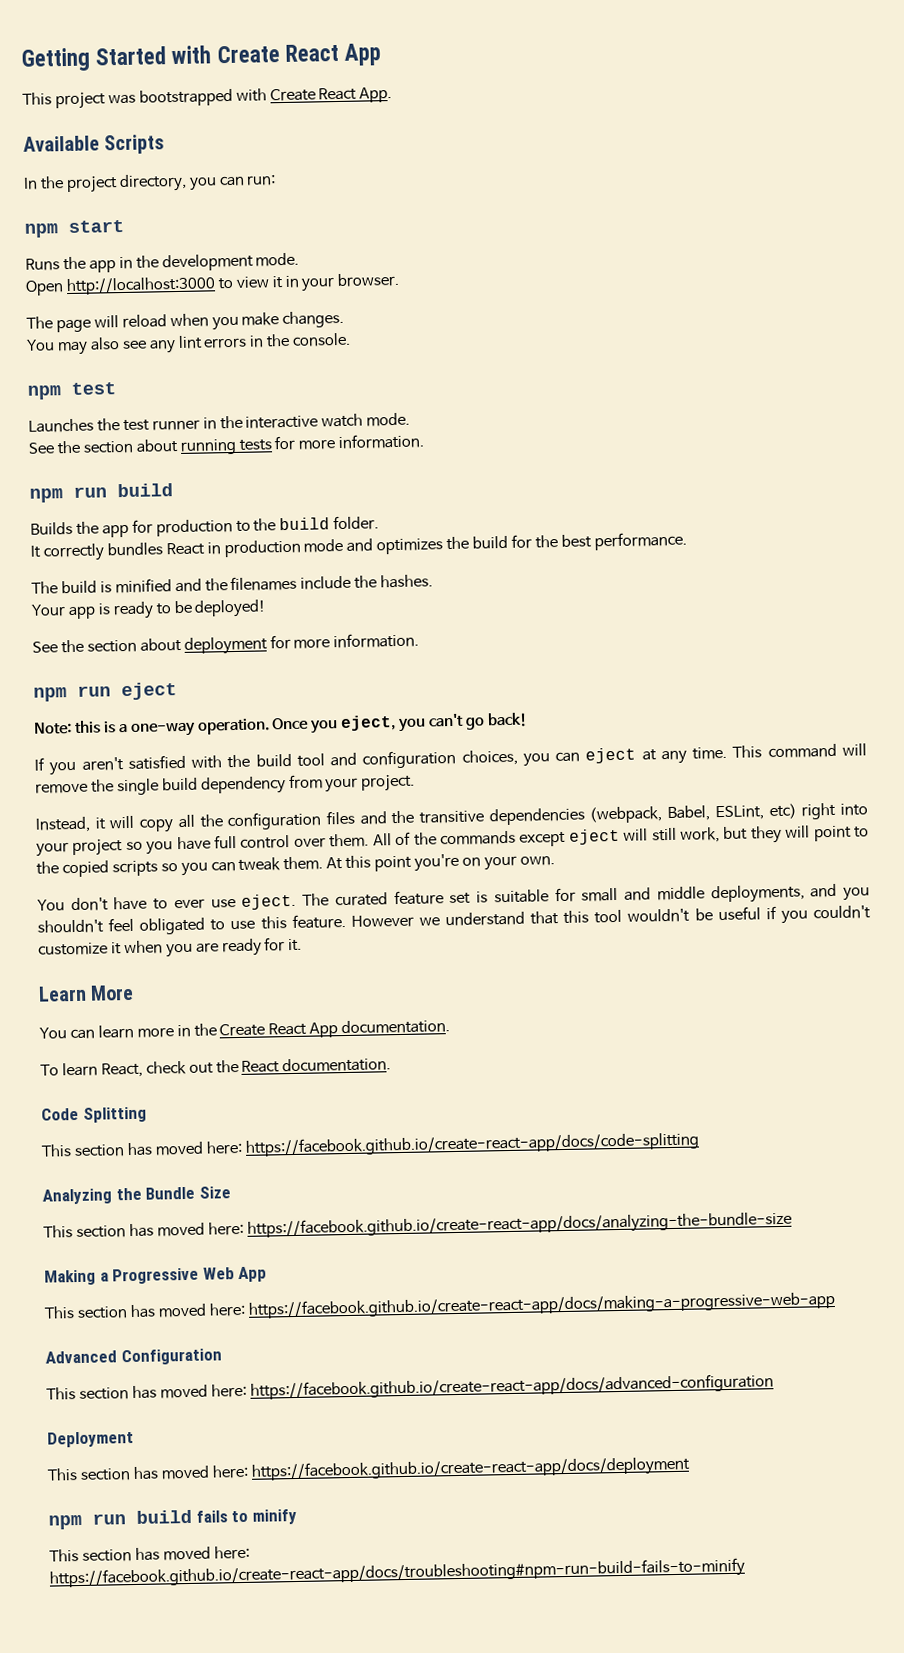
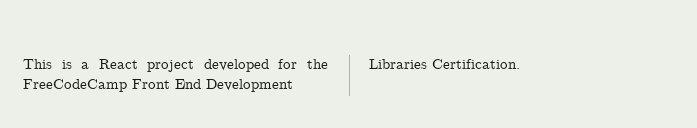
- Getting Started with Create React App
- This project was bootstrapped with Create React App.
- Available Scripts
- In the project directory, you can run:
- npm start
- Runs the app in the development mode.
- Open http://localhost:3000 to view it in your browser.
- The page will reload when you make changes.
- You may also see any lint errors in the console.
- npm test
- Launches the test runner in the interactive watch mode.
- See the section about running tests for more information.
- npm run build
- Builds the app for production to the build folder.
- It correctly bundles React in production mode and optimizes the build for the best performance.
- The build is minified and the filenames include the hashes.
- Your app is ready to be deployed!
- See the section about deployment for more information.
- npm run eject
- Note: this is a one-way operation. Once you eject, you can't go back!
- If you aren't satisfied with the build tool and configuration choices, you can eject at any time. This command will remove the single build dependency from your project.
- Instead, it will copy all the configuration files and the transitive dependencies (webpack, Babel, ESLint, etc) right into your project so you have full control over them. All of the commands except eject will still work, but they will point to the copied scripts so you can tweak them. At this point you're on your own.
- You don't have to ever use eject. The curated feature set is suitable for small and middle deployments, and you shouldn't feel obligated to use this feature. However we understand that this tool wouldn't be useful if you couldn't customize it when you are ready for it.
- Learn More
- You can learn more in the Create React App documentation.
- To learn React, check out the React documentation.
- Code Splitting
- This section has moved here: https://facebook.github.io/create-react-app/docs/code-splitting
- Analyzing the Bundle Size
- This section has moved here: https://facebook.github.io/create-react-app/docs/analyzing-the-bundle-size
- Making a Progressive Web App
- This section has moved here: https://facebook.github.io/create-react-app/docs/making-a-progressive-web-app
- Advanced Configuration
- This section has moved here: https://facebook.github.io/create-react-app/docs/advanced-configuration
- Deployment
- This section has moved here: https://facebook.github.io/create-react-app/docs/deployment
- npm run build fails to minify
- This section has moved here: https://facebook.github.io/create-react-app/docs/troubleshooting#npm-run-build-fails-to-minify
+ This is a React project developed for the FreeCodeCamp Front End Development Libraries Certification.

